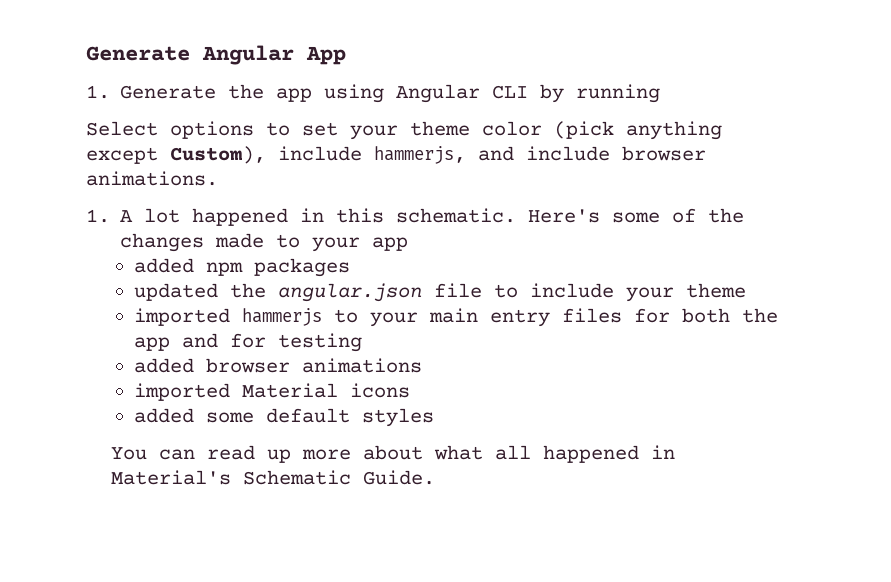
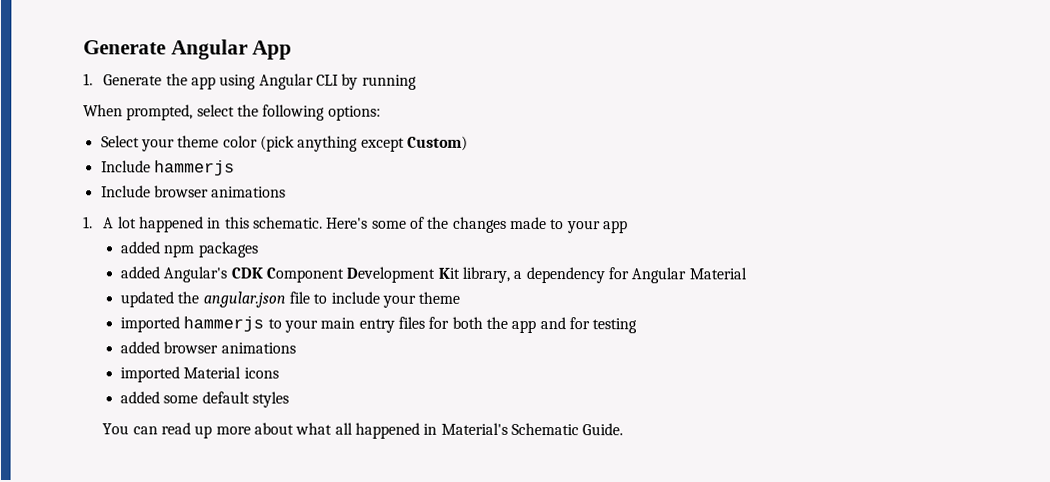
- Select options to set your theme color (pick anything except Custom), include hammerjs, and include browser animations.
+ When prompted, select the following options:
+ Select your theme color (pick anything except Custom)
+ Include hammerjs
+ Include browser animations
+ added Angular's CDK Component Development Kit library, a dependency for Angular Material

